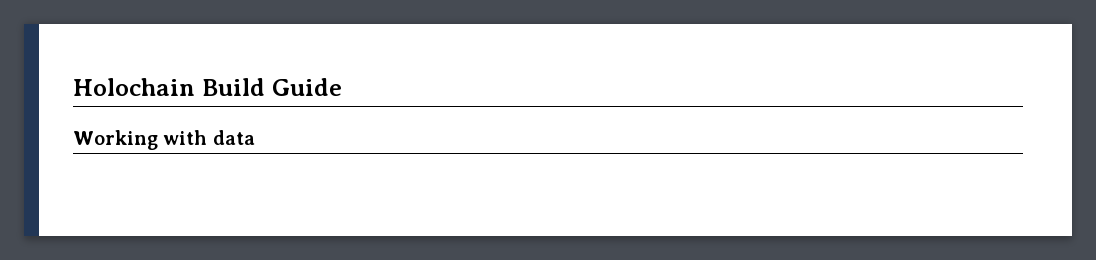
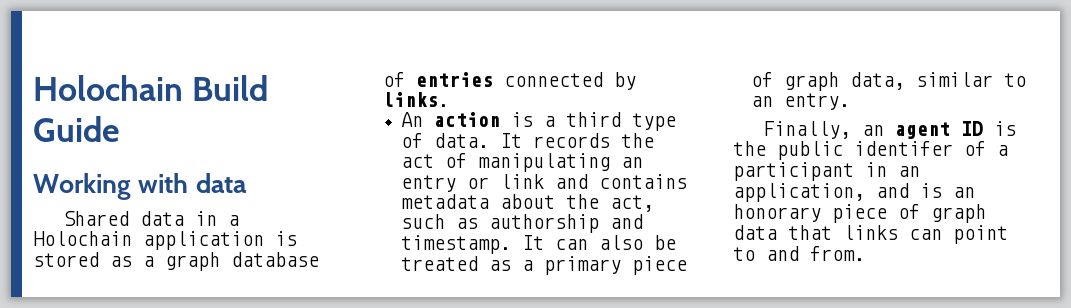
+ Shared data in a Holochain application is stored as a graph database of entries connected by links.
+ An action is a third type of data. It records the act of manipulating an entry or link and contains metadata about the act, such as authorship and timestamp. It can also be treated as a primary piece of graph data, similar to an entry.
+ Finally, an agent ID is the public identifer of a participant in an application, and is an honorary piece of graph data that links can point to and from.

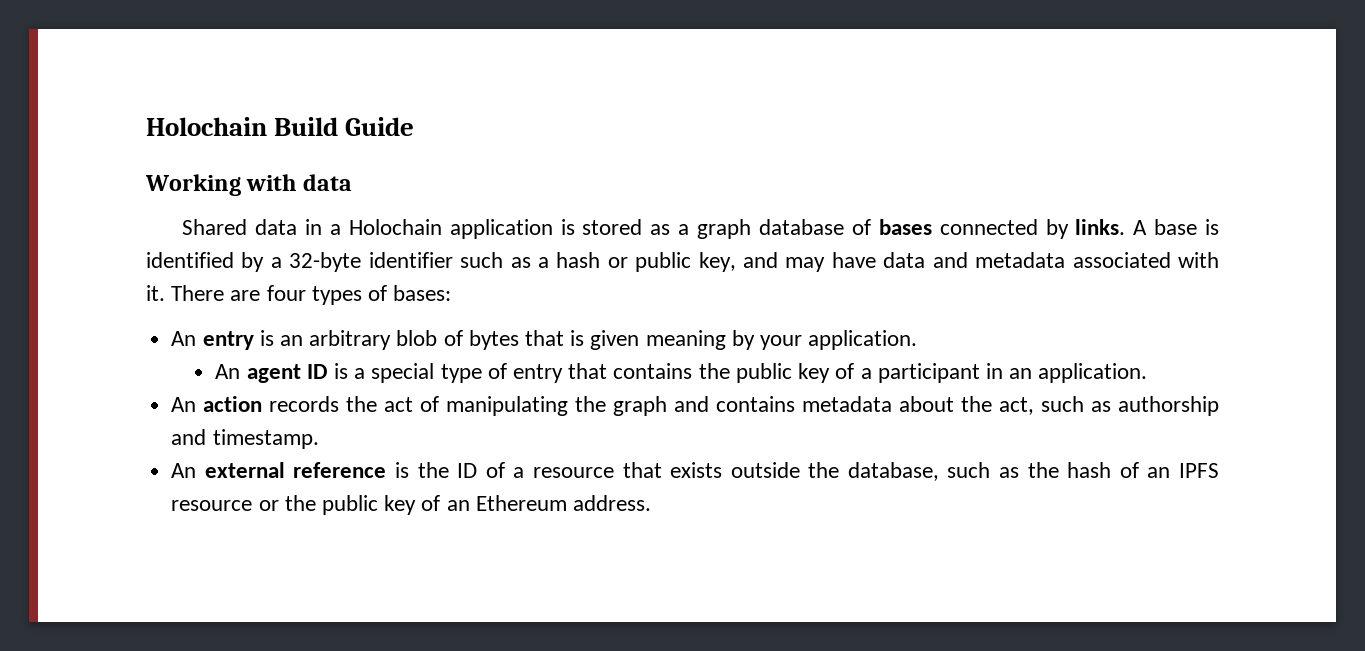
- Shared data in a Holochain application is stored as a graph database of entries connected by links.
- An action is a third type of data. It records the act of manipulating an entry or link and contains metadata about the act, such as authorship and timestamp. It can also be treated as a primary piece of graph data, similar to an entry.
- Finally, an agent ID is the public identifer of a participant in an application, and is an honorary piece of graph data that links can point to and from.
+ Shared data in a Holochain application is stored as a graph database of bases connected by links. A base is identified by a 32-byte identifier such as a hash or public key, and may have data and metadata associated with it. There are four types of bases:
+ An entry is an arbitrary blob of bytes that is given meaning by your application.
+ An agent ID is a special type of entry that contains the public key of a participant in an application.
+ An action records the act of manipulating the graph and contains metadata about the act, such as authorship and timestamp.
+ An external reference is the ID of a resource that exists outside the database, such as the hash of an IPFS resource or the public key of an Ethereum address.

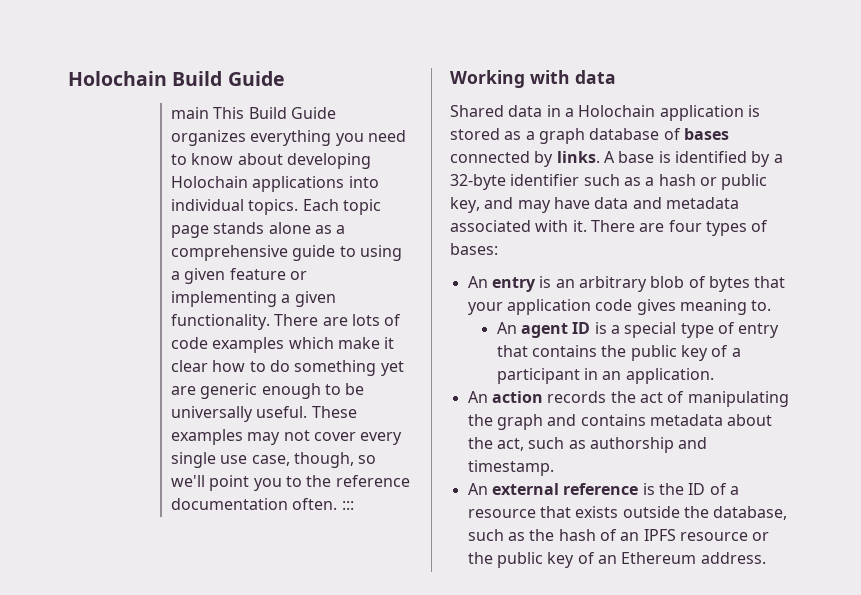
+ main This Build Guide organizes everything you need to know about developing Holochain applications into individual topics. Each topic page stands alone as a comprehensive guide to using a given feature or implementing a given functionality. There are lots of code examples which make it clear how to do something yet are generic enough to be universally useful. These examples may not cover every single use case, though, so we'll point you to the reference documentation often. :::
- An entry is an arbitrary blob of bytes that is given meaning by your application.
+ An entry is an arbitrary blob of bytes that your application code gives meaning to.

